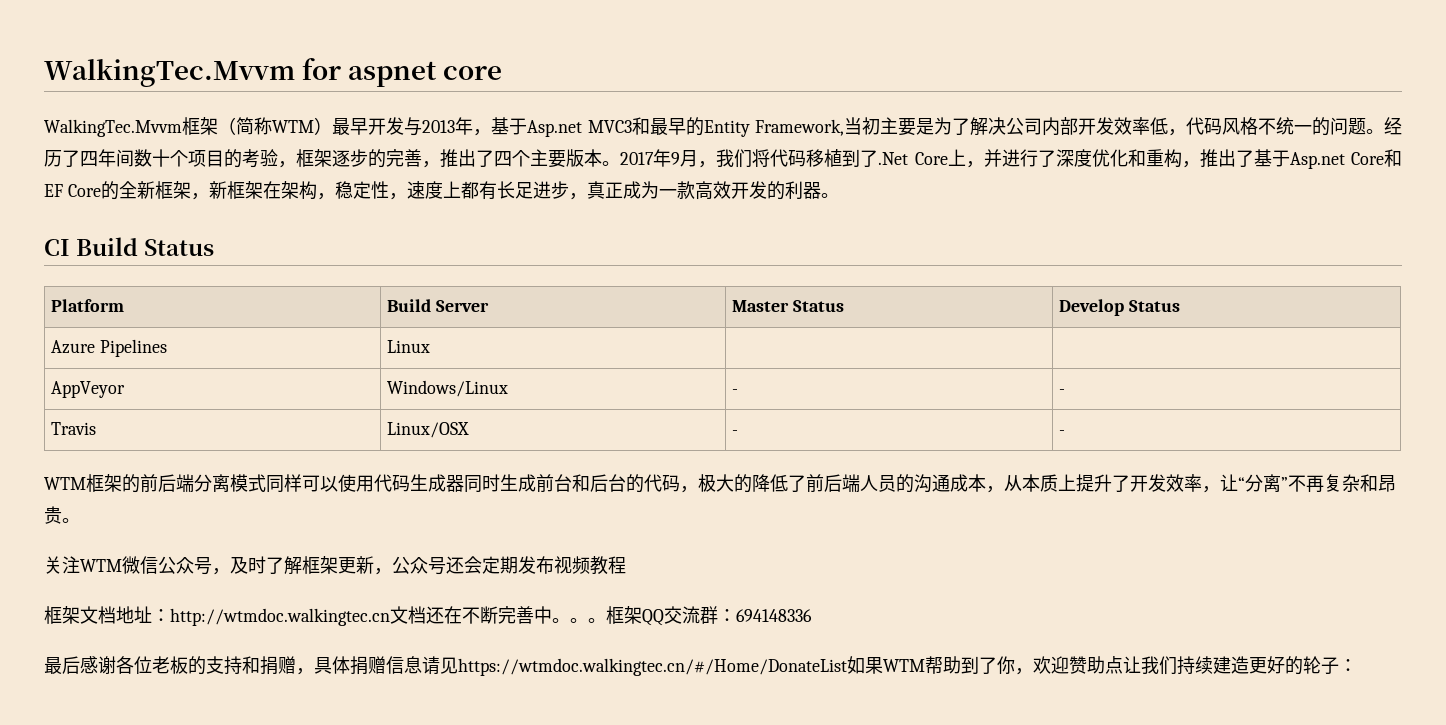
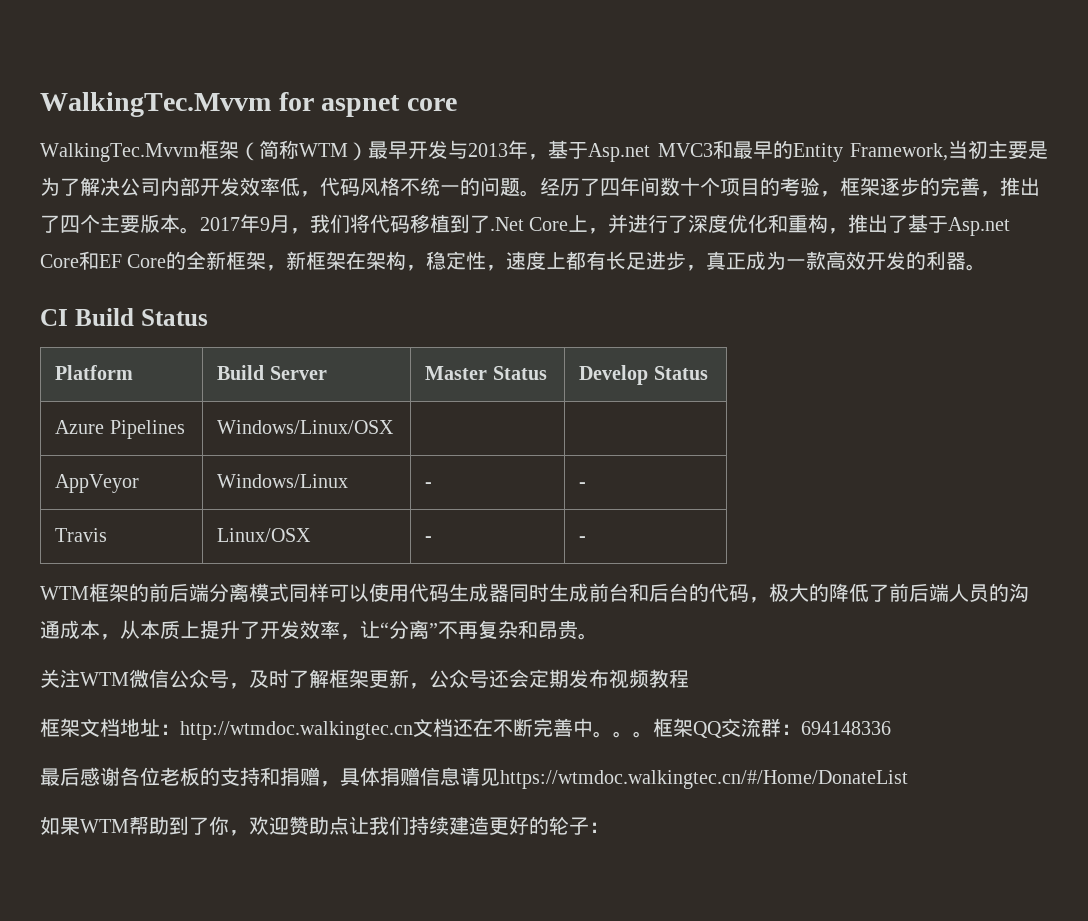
- Azure Pipelines | Linux | |
+ Azure Pipelines | Windows/Linux/OSX | |
- 最后感谢各位老板的支持和捐赠，具体捐赠信息请见https://wtmdoc.walkingtec.cn/#/Home/DonateList如果WTM帮助到了你，欢迎赞助点让我们持续建造更好的轮子：
+ 最后感谢各位老板的支持和捐赠，具体捐赠信息请见https://wtmdoc.walkingtec.cn/#/Home/DonateList
+ 如果WTM帮助到了你，欢迎赞助点让我们持续建造更好的轮子：

